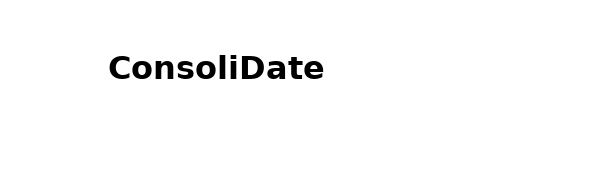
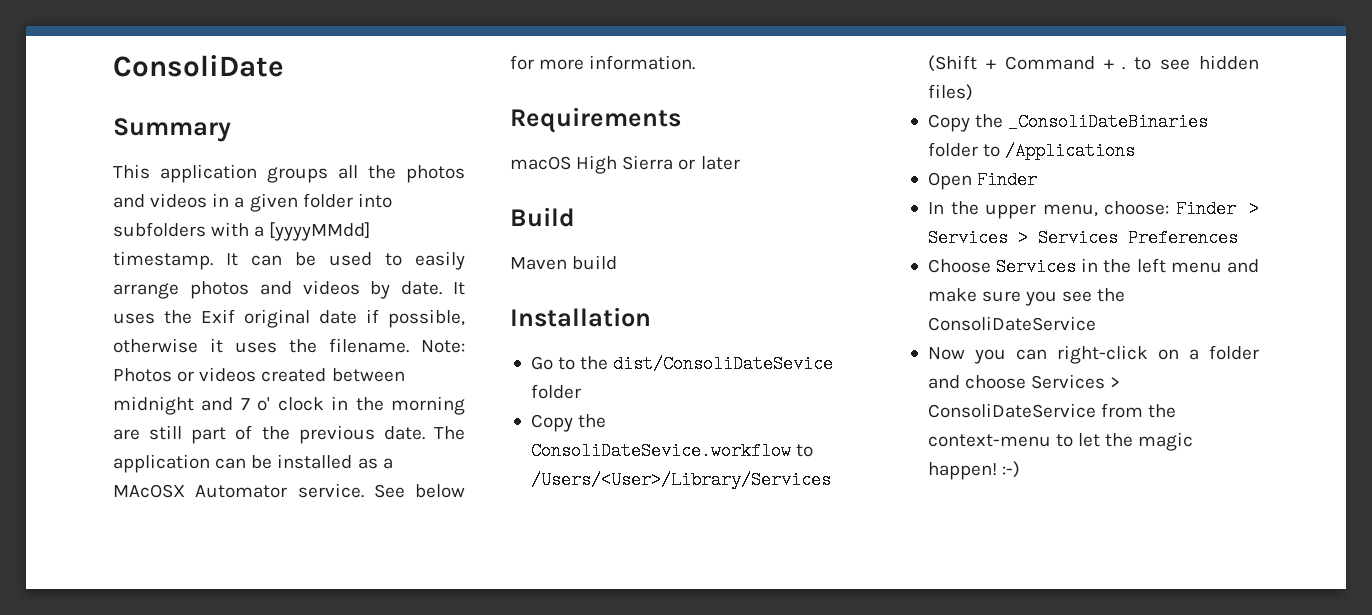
+ Summary
+ This application groups all the photos and videos in a given folder into subfolders with a [yyyyMMdd] timestamp. It can be used to easily arrange photos and videos by date. It uses the Exif original date if possible, otherwise it uses the filename. Note: Photos or videos created between midnight and 7 o' clock in the morning are still part of the previous date. The application can be installed as a MAcOSX Automator service. See below for more information.
+ Requirements
+ macOS High Sierra or later
+ Build
+ Maven build
+ Installation
+ Go to the dist/ConsoliDateSevice folder
+ Copy the ConsoliDateSevice.workflow to /Users/<User>/Library/Services (Shift + Command + . to see hidden files)
+ Copy the _ConsoliDateBinaries folder to /Applications
+ Open Finder
+ In the upper menu, choose: Finder > Services > Services Preferences
+ Choose Services in the left menu and make sure you see the ConsoliDateService
+ Now you can right-click on a folder and choose Services > ConsoliDateService from the context-menu to let the magic happen! :-)

